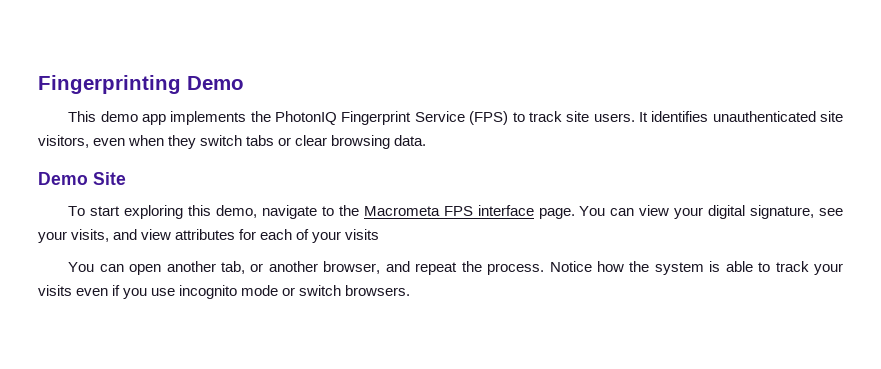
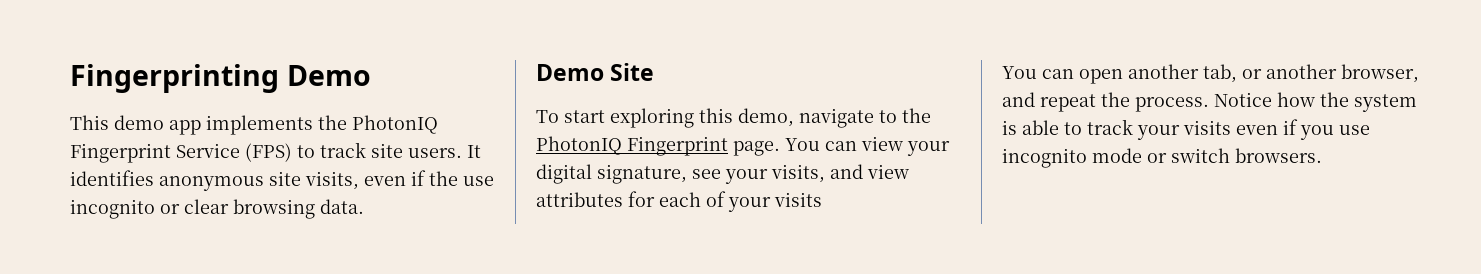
- It identifies unauthenticated site visitors, even when they switch tabs or clear browsing data.
+ It identifies anonymous site visits, even if the use incognito or clear browsing data.
- To start exploring this demo, navigate to the Macrometa FPS interface page.
+ To start exploring this demo, navigate to the PhotonIQ Fingerprint page.

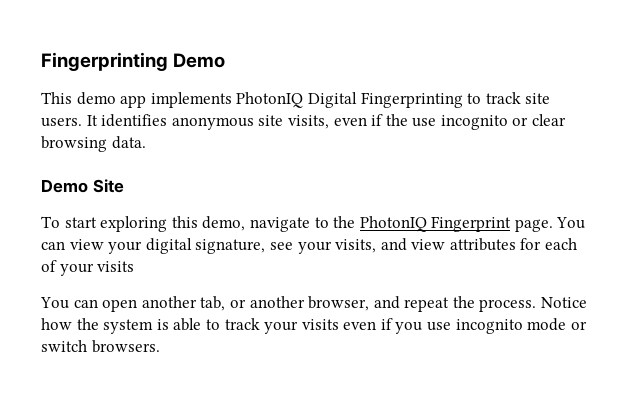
- This demo app implements the PhotonIQ Fingerprint Service (FPS) to track site users.
+ This demo app implements PhotonIQ Digital Fingerprinting to track site users.

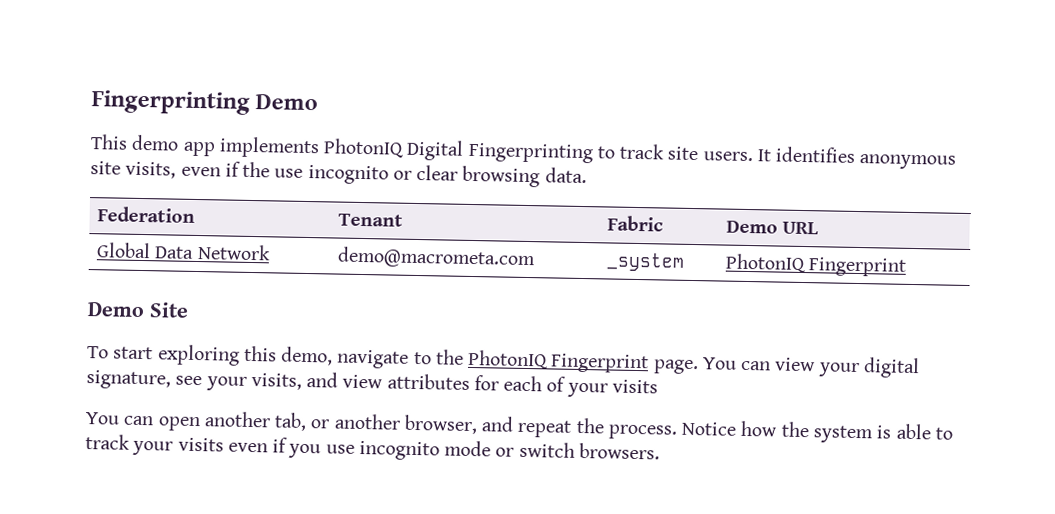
+ Federation | Tenant | Fabric | Demo URL
+ Global Data Network | demo@macrometa.com | _system | PhotonIQ Fingerprint

